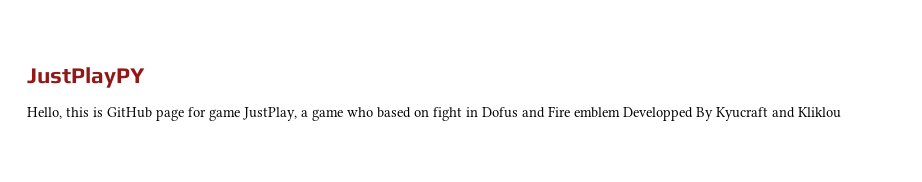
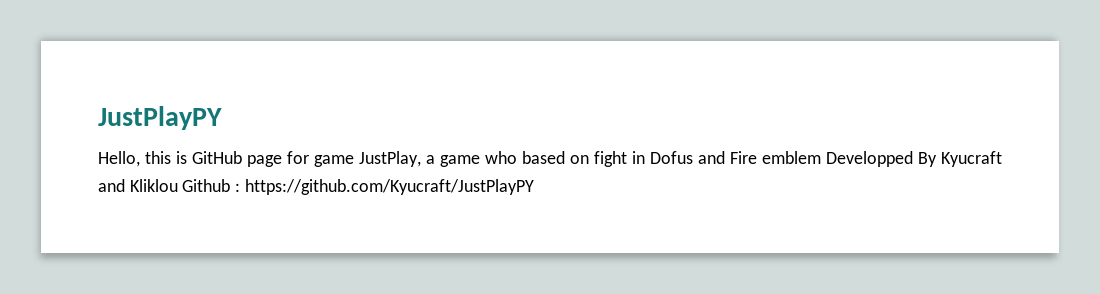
- Hello, this is GitHub page for game JustPlay, a game who based on fight in Dofus and Fire emblem Developped By Kyucraft and Kliklou
+ Hello, this is GitHub page for game JustPlay, a game who based on fight in Dofus and Fire emblem Developped By Kyucraft and Kliklou Github : https://github.com/Kyucraft/JustPlayPY

